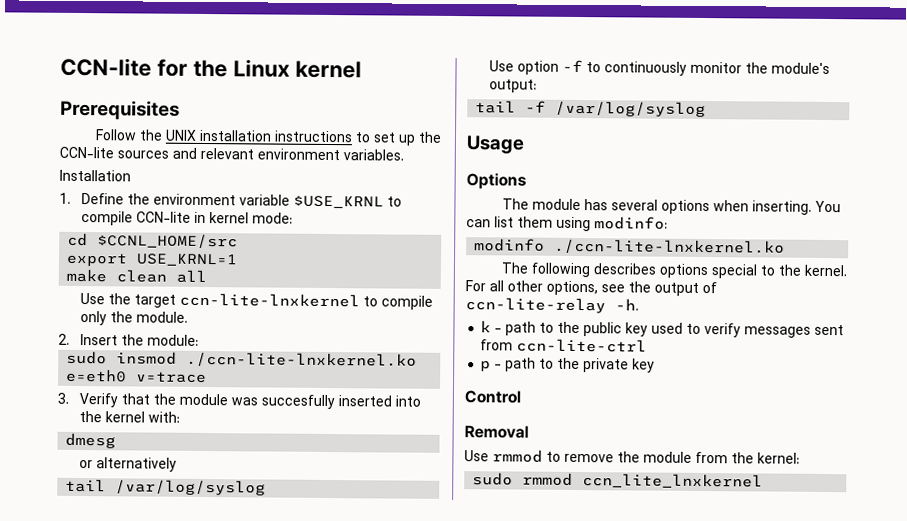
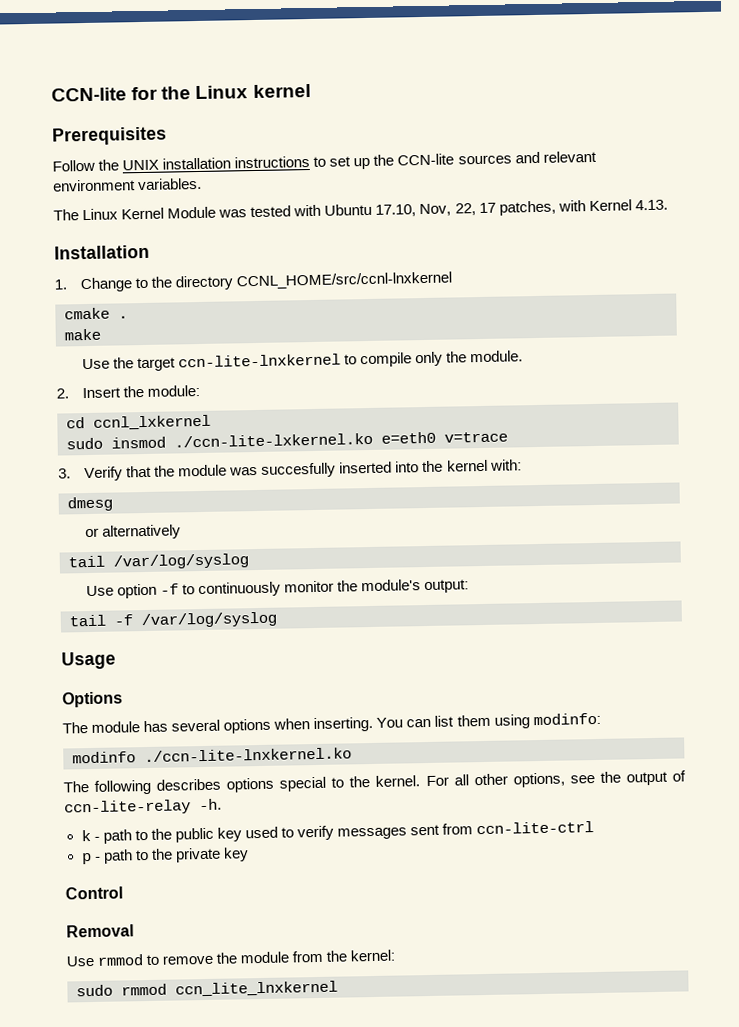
+ The Linux Kernel Module was tested with Ubuntu 17.10, Nov, 22, 17 patches, with Kernel 4.13.
  Installation
- 1. Define the environment variable $USE_KRNL to compile CCN-lite in kernel mode:
- cd $CCNL_HOME/src
- export USE_KRNL=1
+ 1. Change to the directory CCNL_HOME/src/ccnl-lnxkernel
+ cmake .
- make clean all
+ make
+ cd ccnl_lxkernel
- sudo insmod ./ccn-lite-lnxkernel.ko e=eth0 v=trace
+ sudo insmod ./ccn-lite-lxkernel.ko e=eth0 v=trace

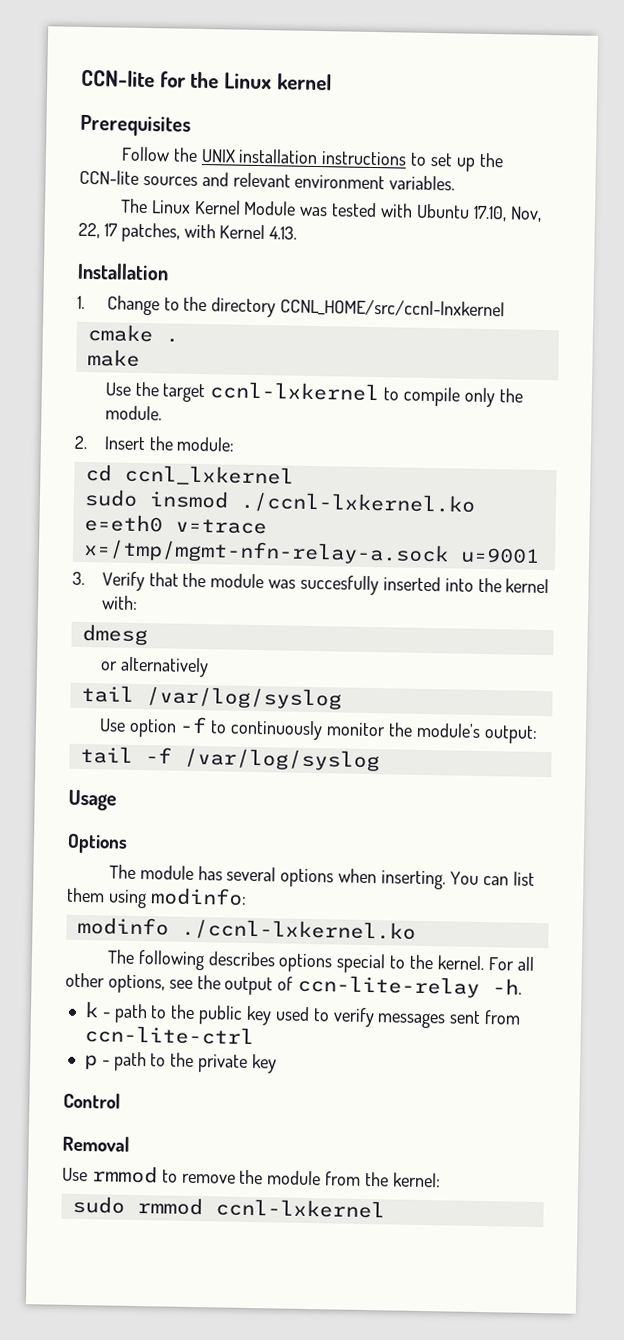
- Use the target ccn-lite-lnxkernel to compile only the module.
+ Use the target ccnl-lxkernel to compile only the module.
- sudo insmod ./ccn-lite-lxkernel.ko e=eth0 v=trace
+ sudo insmod ./ccnl-lxkernel.ko e=eth0 v=trace x=/tmp/mgmt-nfn-relay-a.sock u=9001
- modinfo ./ccn-lite-lnxkernel.ko
+ modinfo ./ccnl-lxkernel.ko
- sudo rmmod ccn_lite_lnxkernel
+ sudo rmmod ccnl-lxkernel

